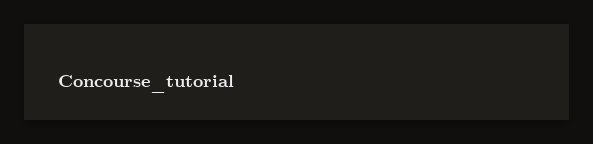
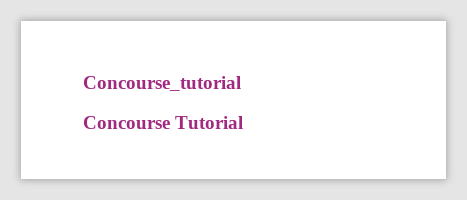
+ Concourse Tutorial

